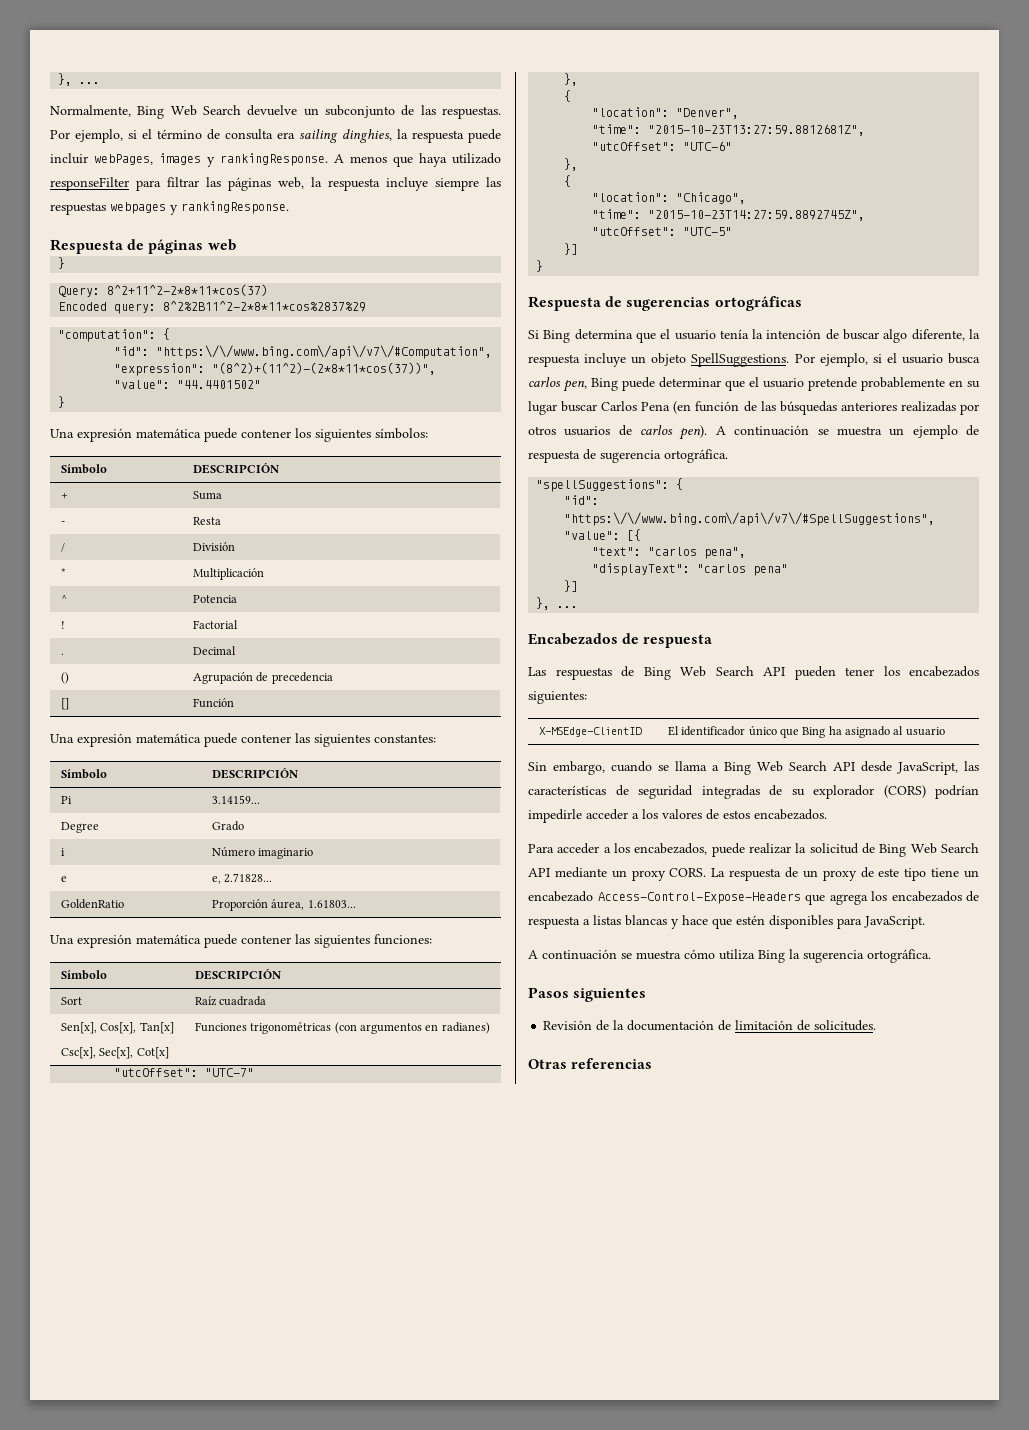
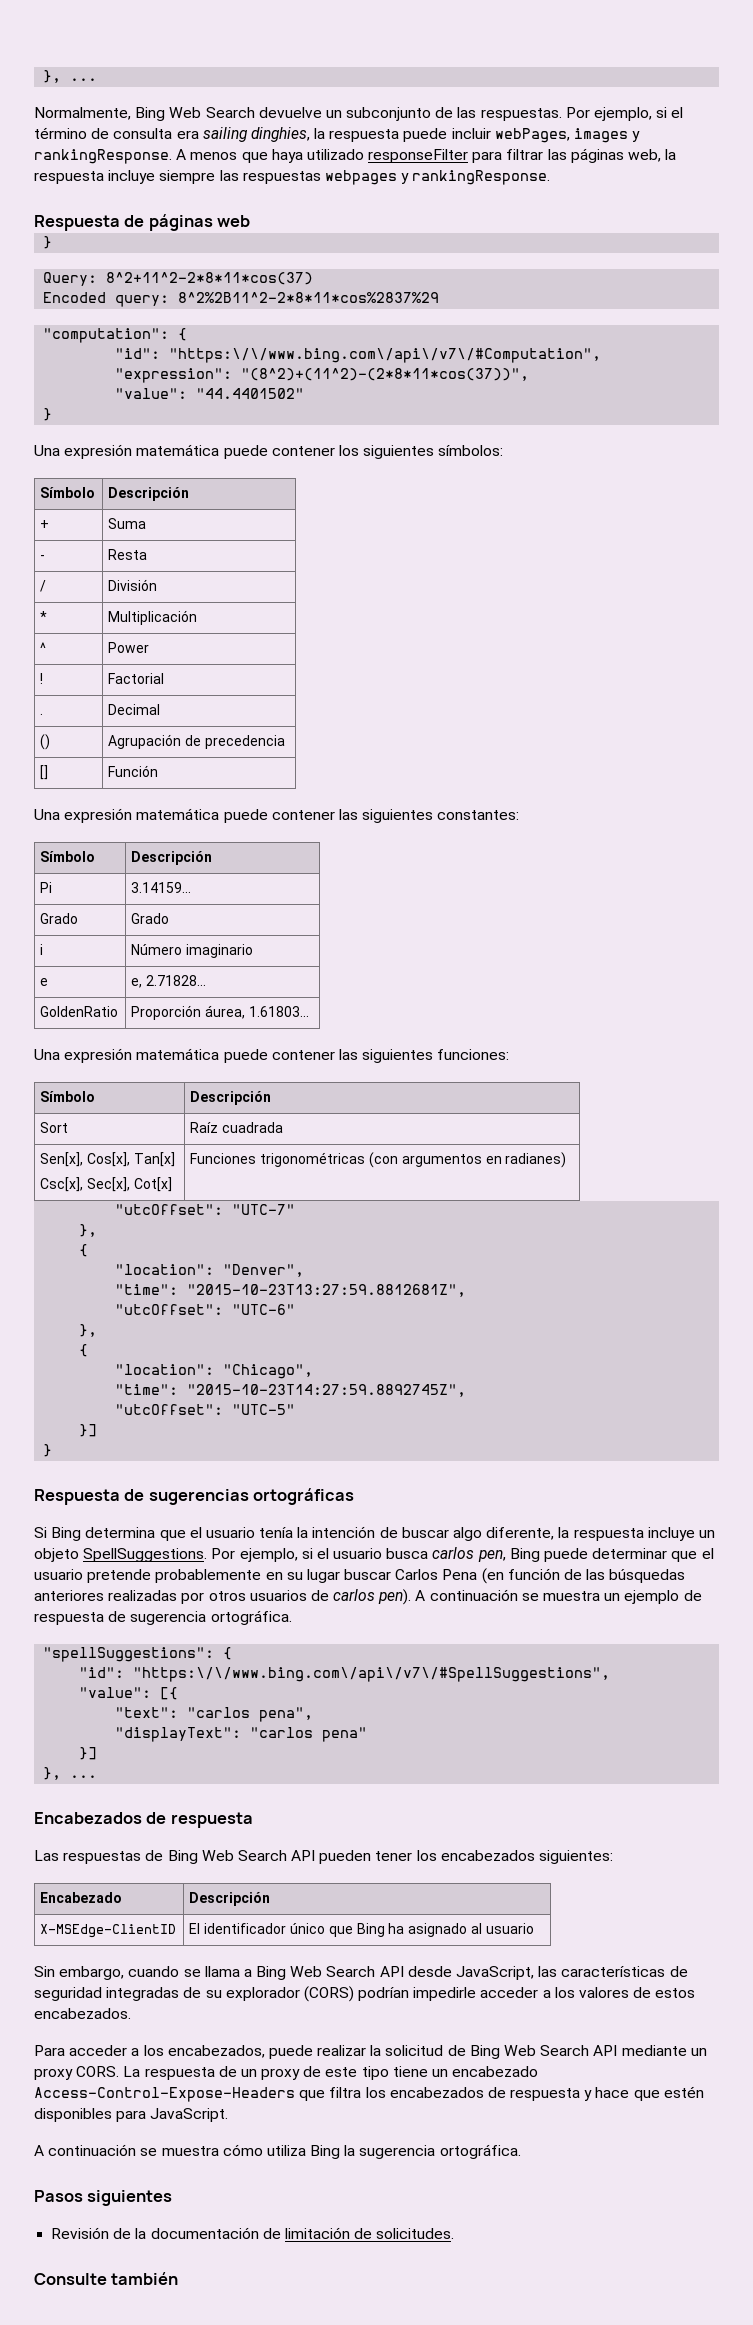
  Una expresión matemática puede contener los siguientes símbolos:
- Símbolo | DESCRIPCIÓN
+ Símbolo | Descripción
- ^ | Potencia
+ ^ | Power
  Una expresión matemática puede contener las siguientes constantes:
- Símbolo | DESCRIPCIÓN
+ Símbolo | Descripción
- Degree | Grado
+ Grado | Grado
  Una expresión matemática puede contener las siguientes funciones:
- Símbolo | DESCRIPCIÓN
+ Símbolo | Descripción
+ Encabezado | Descripción
- La respuesta de un proxy de este tipo tiene un encabezado Access-Control-Expose-Headers que agrega los encabezados de respuesta a listas blancas y hace que estén disponibles para JavaScript.
+ La respuesta de un proxy de este tipo tiene un encabezado Access-Control-Expose-Headers que filtra los encabezados de respuesta y hace que estén disponibles para JavaScript.
- Otras referencias
+ Consulte también

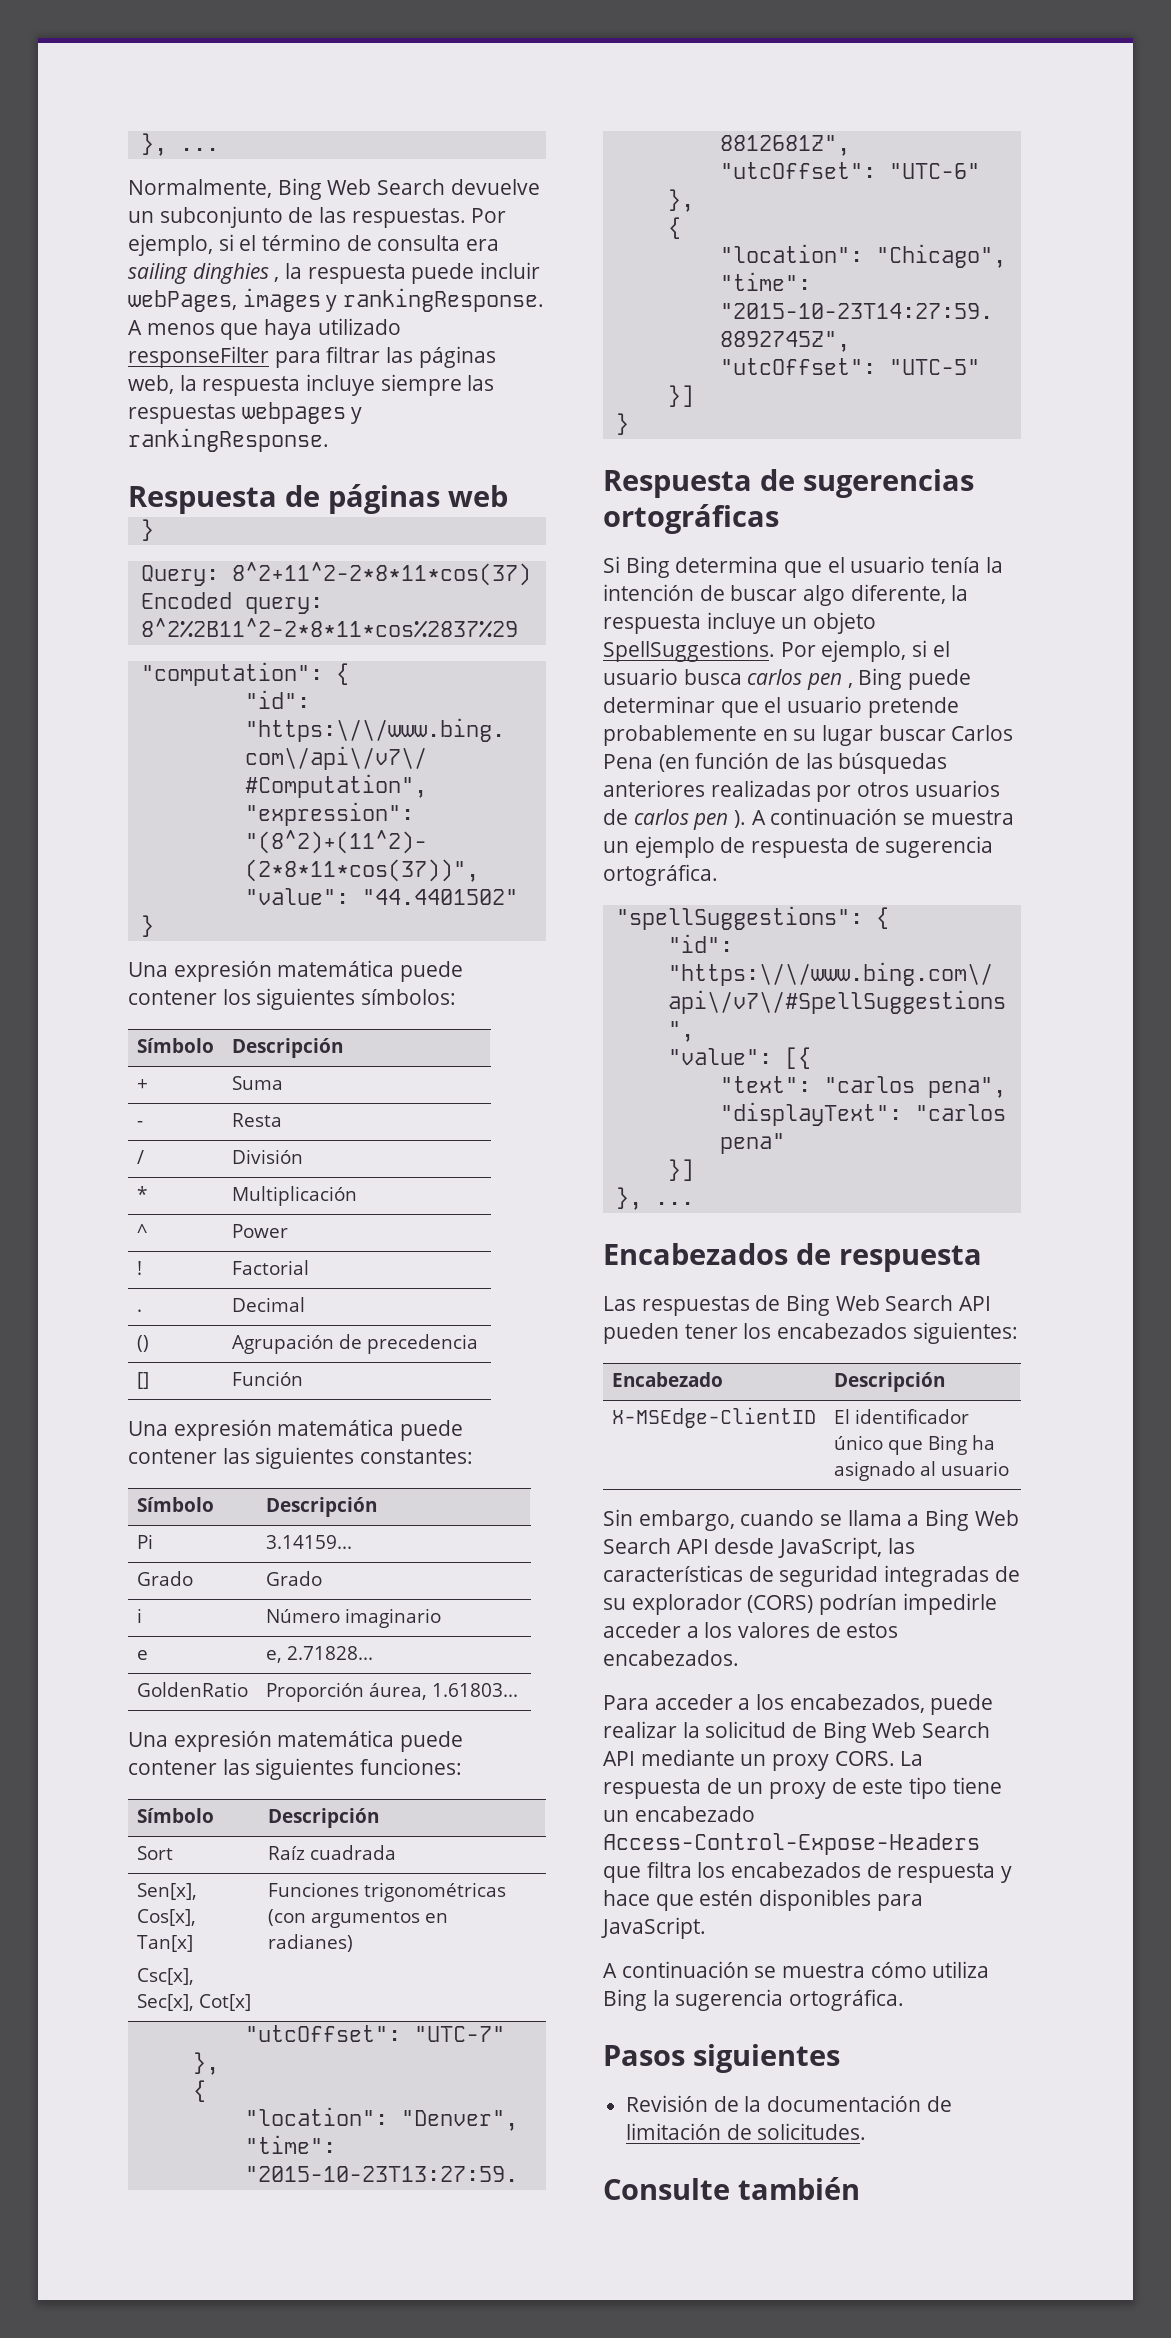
- Por ejemplo, si el término de consulta era sailing dinghies, la respuesta puede incluir webPages, images y rankingResponse.
+ Por ejemplo, si el término de consulta era sailing dinghies , la respuesta puede incluir webPages, images y rankingResponse.
- Por ejemplo, si el usuario busca carlos pen, Bing puede determinar que el usuario pretende probablemente en su lugar buscar Carlos Pena (en función de las búsquedas anteriores realizadas por otros usuarios de carlos pen).
+ Por ejemplo, si el usuario busca carlos pen , Bing puede determinar que el usuario pretende probablemente en su lugar buscar Carlos Pena (en función de las búsquedas anteriores realizadas por otros usuarios de carlos pen ).

